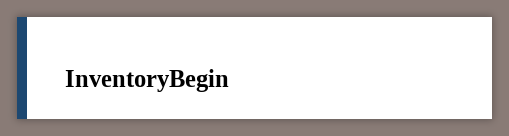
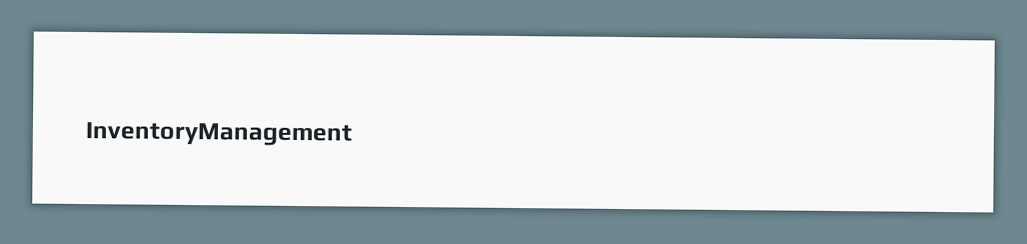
- InventoryBegin
+ InventoryManagement

